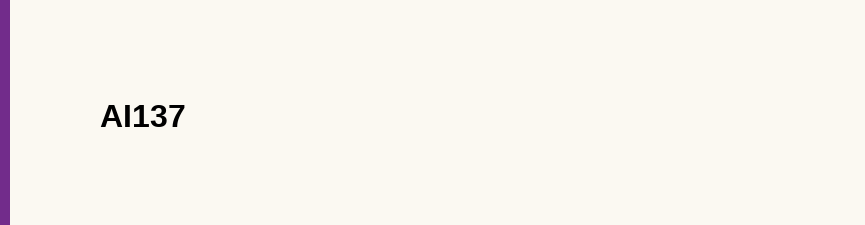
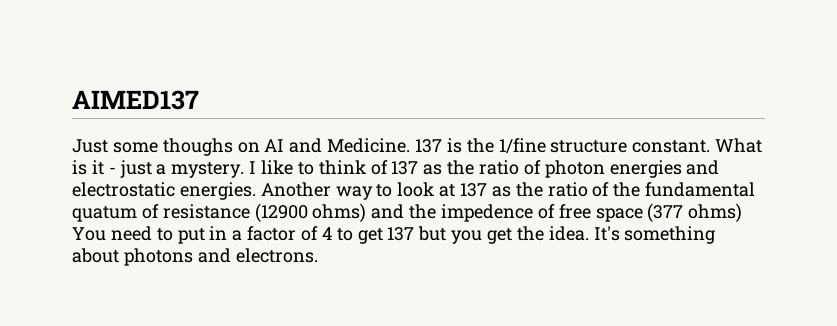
- AI137
+ AIMED137
+ Just some thoughs on AI and Medicine. 137 is the 1/fine structure constant. What is it - just a mystery. I like to think of 137 as the ratio of photon energies and electrostatic energies. Another way to look at 137 as the ratio of the fundamental quatum of resistance (12900 ohms) and the impedence of free space (377 ohms) You need to put in a factor of 4 to get 137 but you get the idea. It's something about photons and electrons.

